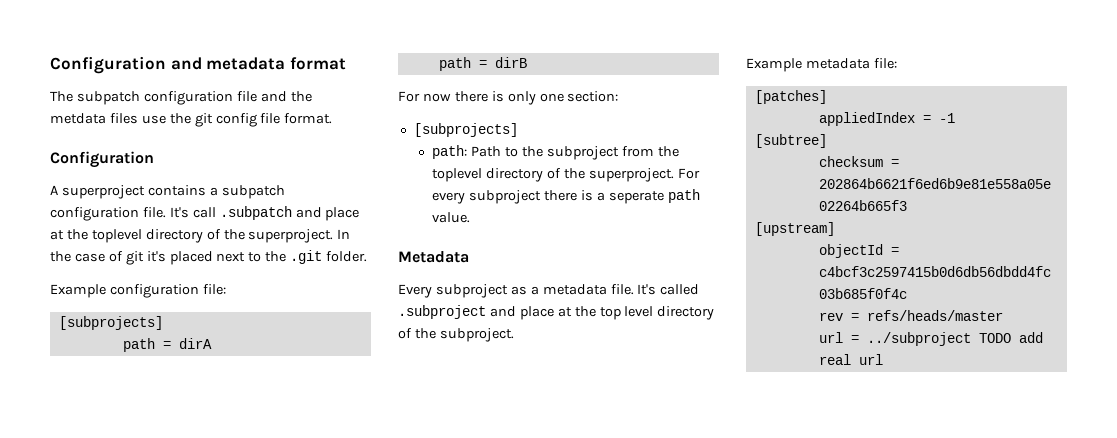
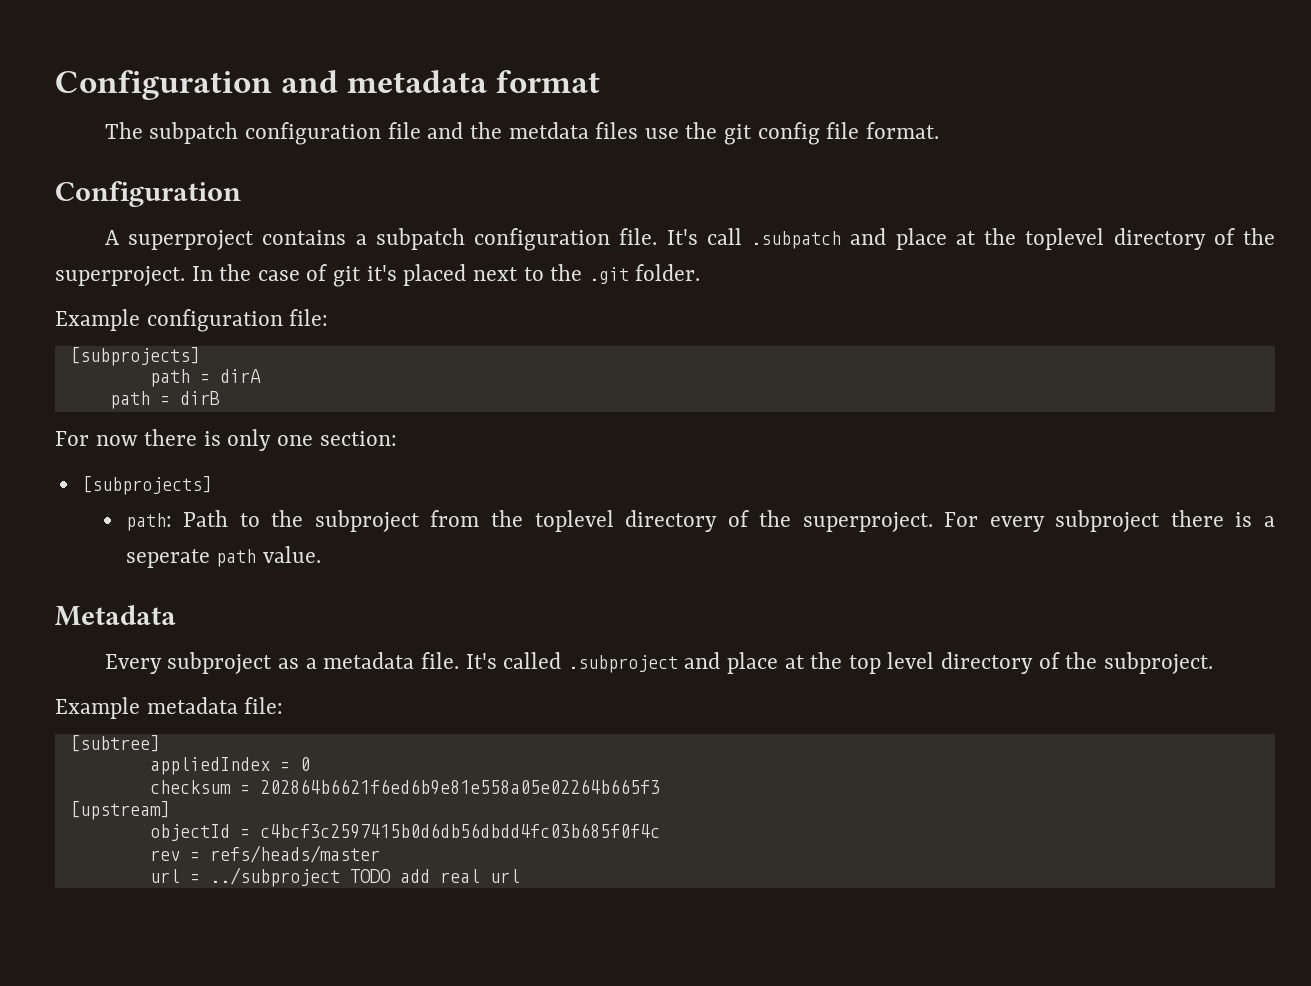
- [patches]
+ [subtree]
- appliedIndex = -1
- [subtree]
+ appliedIndex = 0

